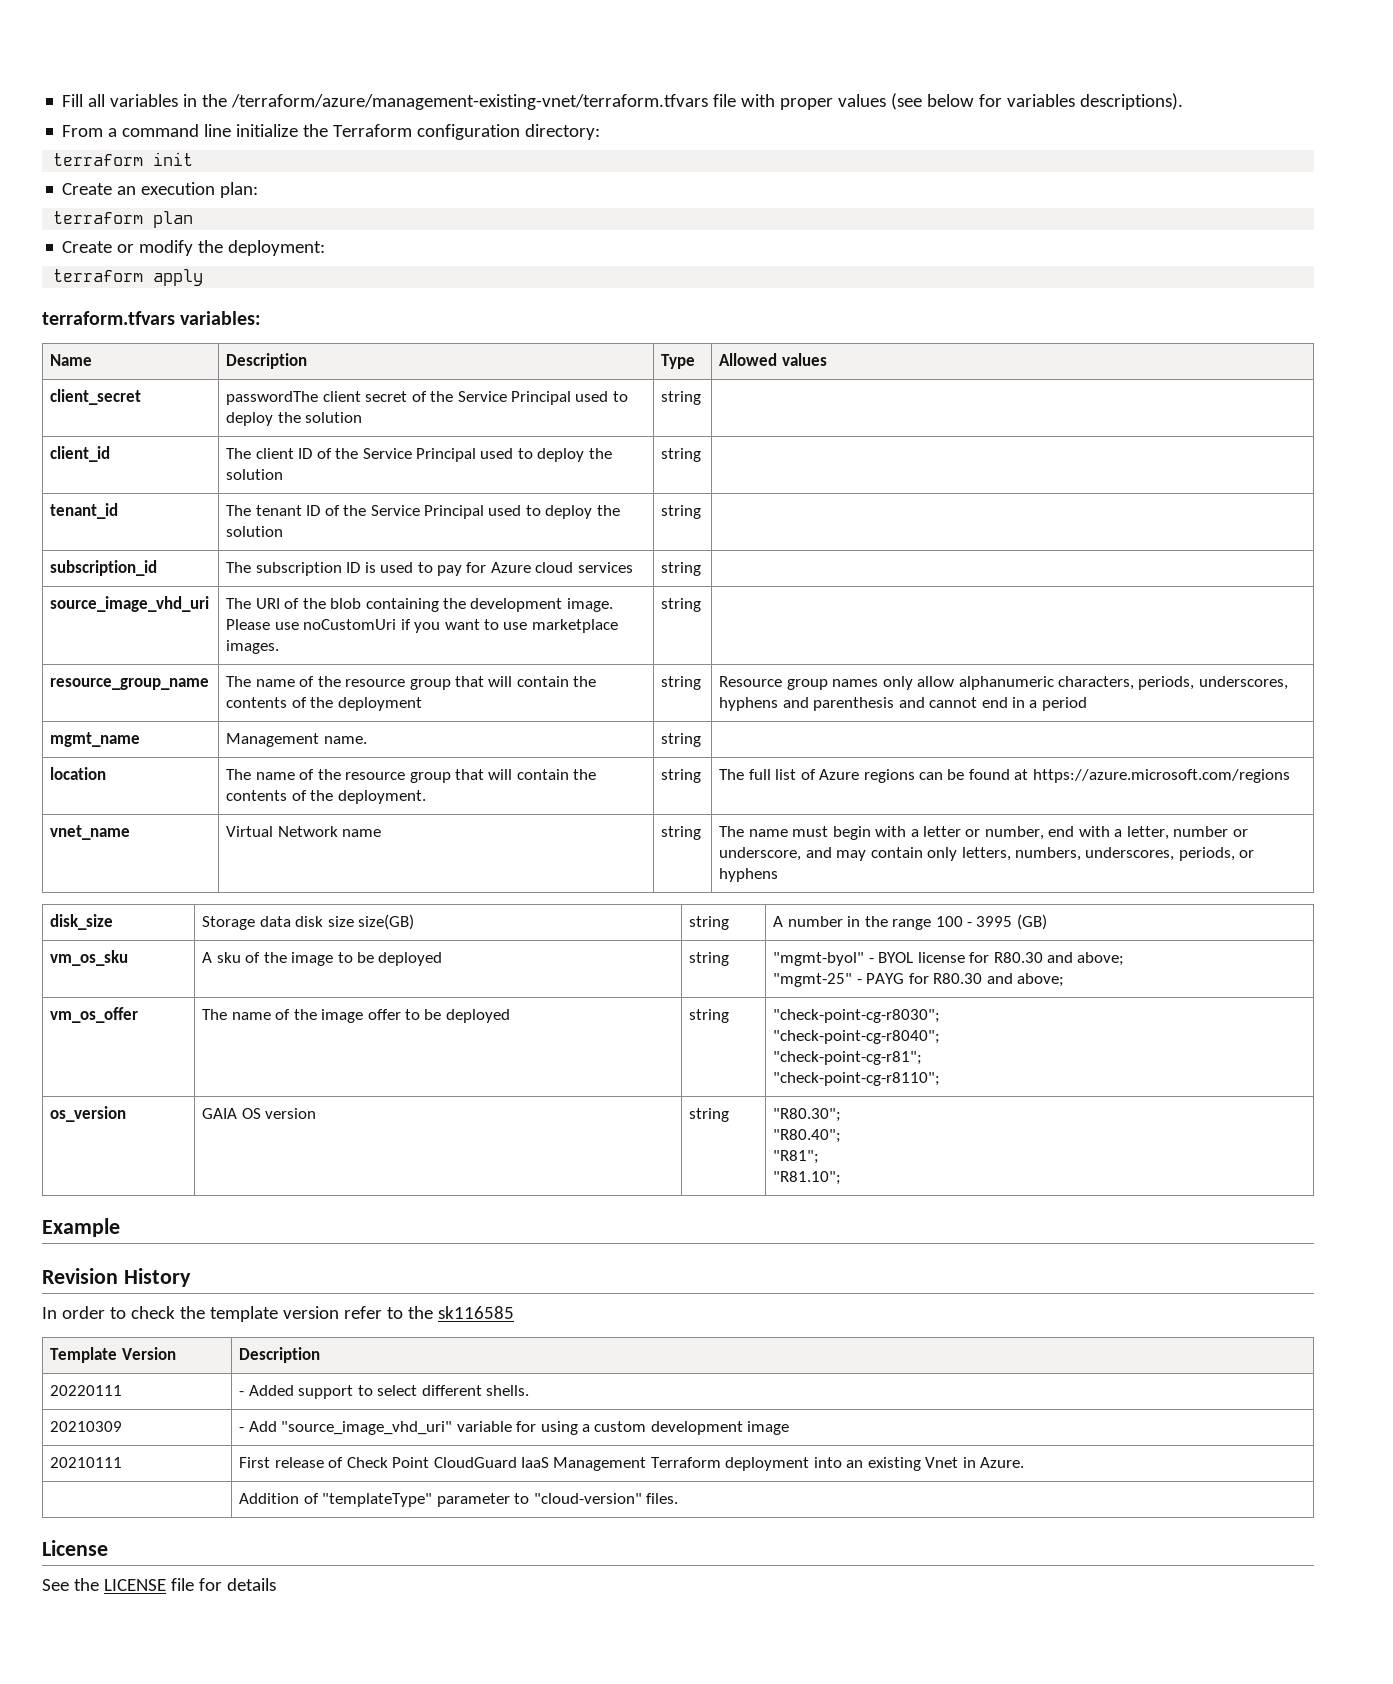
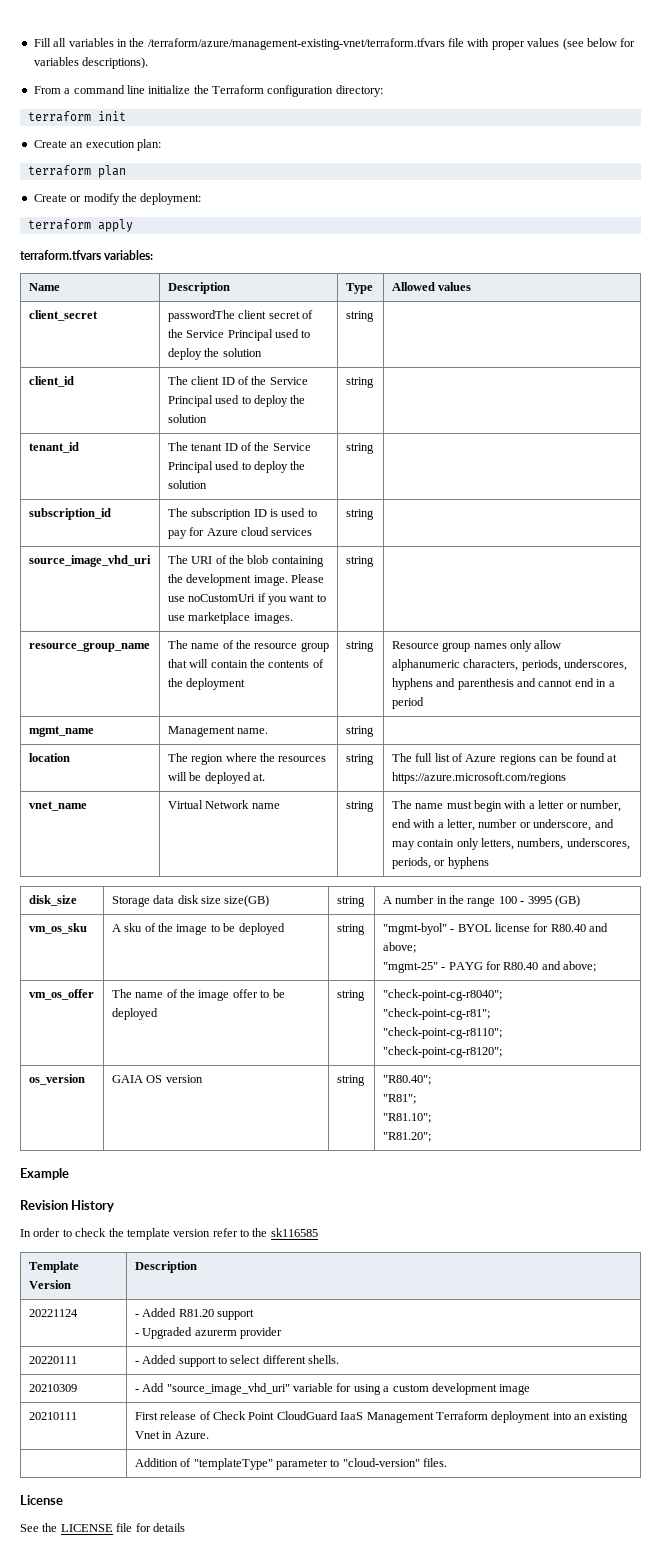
- location | The name of the resource group that will contain the contents of the deployment. | string | The full list of Azure regions can be found at https://azure.microsoft.com/regions
+ location | The region where the resources will be deployed at. | string | The full list of Azure regions can be found at https://azure.microsoft.com/regions
- vm_os_sku | A sku of the image to be deployed | string | "mgmt-byol" - BYOL license for R80.30 and above;
- "mgmt-25" - PAYG for R80.30 and above;
+ vm_os_sku | A sku of the image to be deployed | string | "mgmt-byol" - BYOL license for R80.40 and above;
+ "mgmt-25" - PAYG for R80.40 and above;
- vm_os_offer | The name of the image offer to be deployed | string | "check-point-cg-r8030";
- "check-point-cg-r8040";
+ vm_os_offer | The name of the image offer to be deployed | string | "check-point-cg-r8040";
  "check-point-cg-r81";
  "check-point-cg-r8110";
+ "check-point-cg-r8120";
- os_version | GAIA OS version | string | "R80.30";
- "R80.40";
+ os_version | GAIA OS version | string | "R80.40";
  "R81";
  "R81.10";
+ "R81.20";
+ 20221124 | - Added R81.20 support
+ - Upgraded azurerm provider

